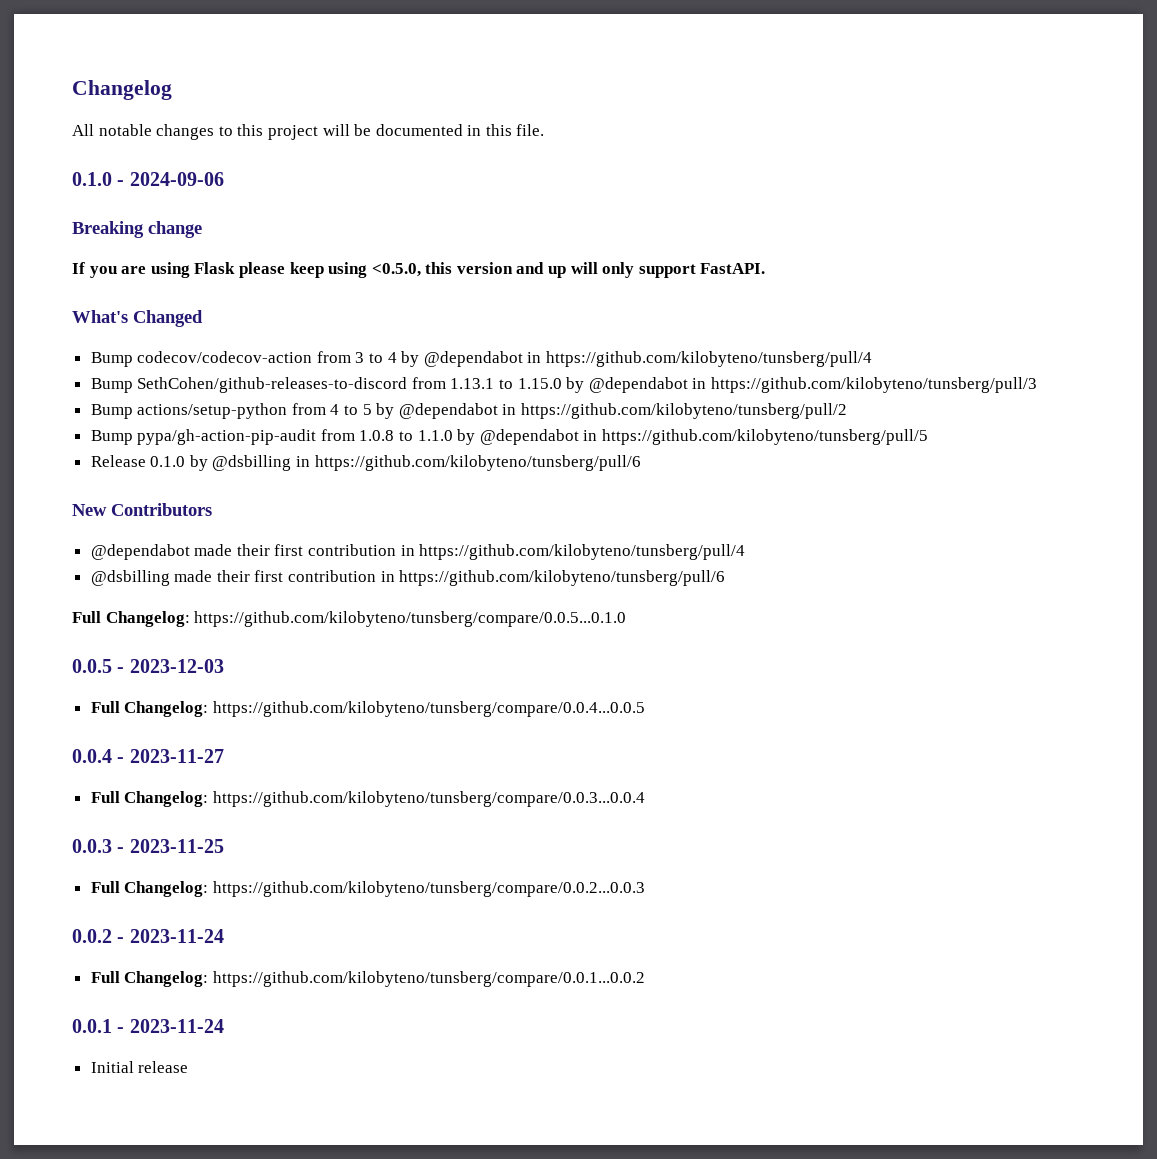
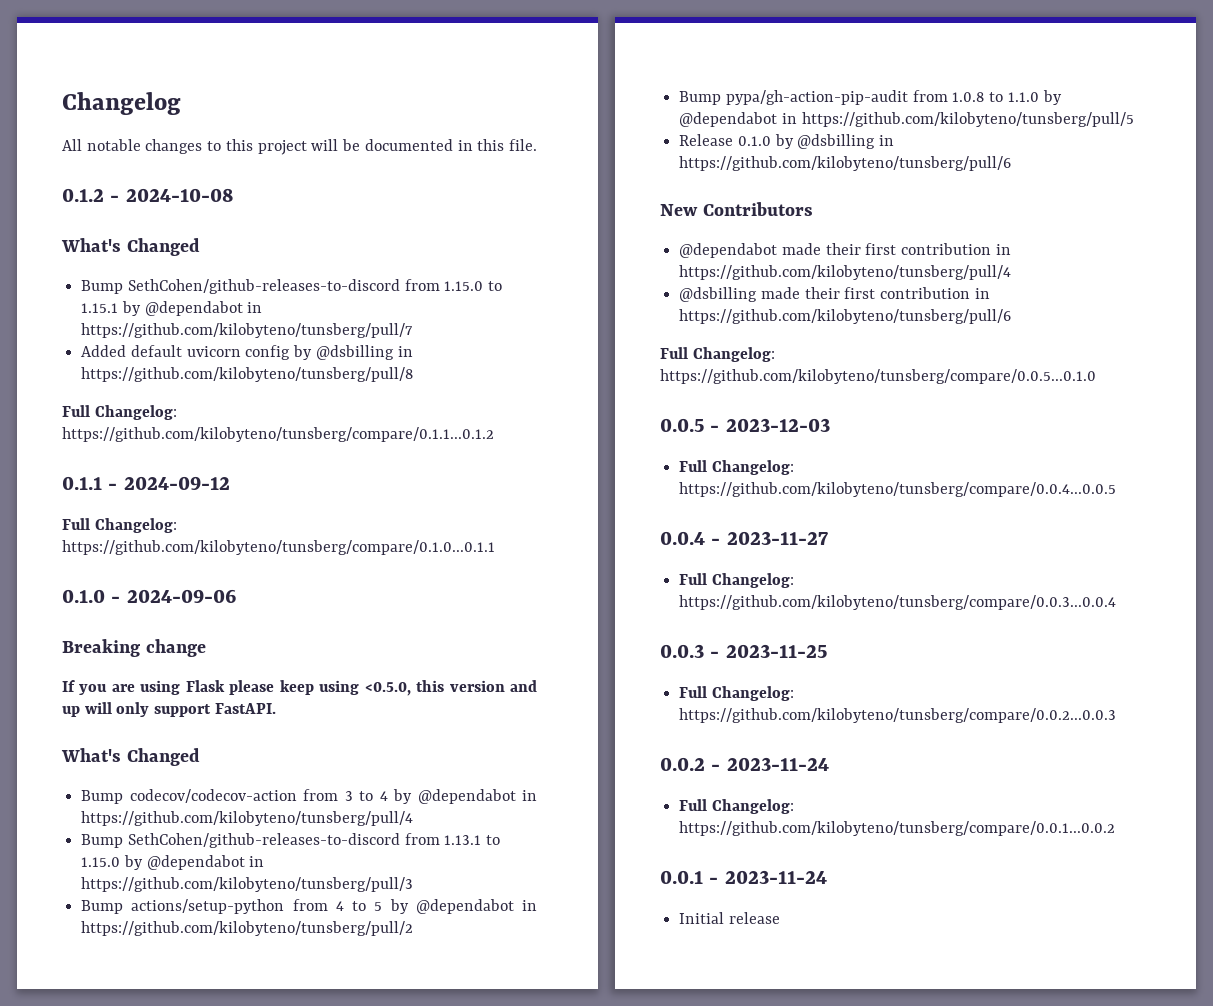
+ 0.1.2 - 2024-10-08
+ What's Changed
+ Bump SethCohen/github-releases-to-discord from 1.15.0 to 1.15.1 by @dependabot in https://github.com/kilobyteno/tunsberg/pull/7
+ Added default uvicorn config by @dsbilling in https://github.com/kilobyteno/tunsberg/pull/8
+ Full Changelog: https://github.com/kilobyteno/tunsberg/compare/0.1.1...0.1.2
+ 0.1.1 - 2024-09-12
+ Full Changelog: https://github.com/kilobyteno/tunsberg/compare/0.1.0...0.1.1

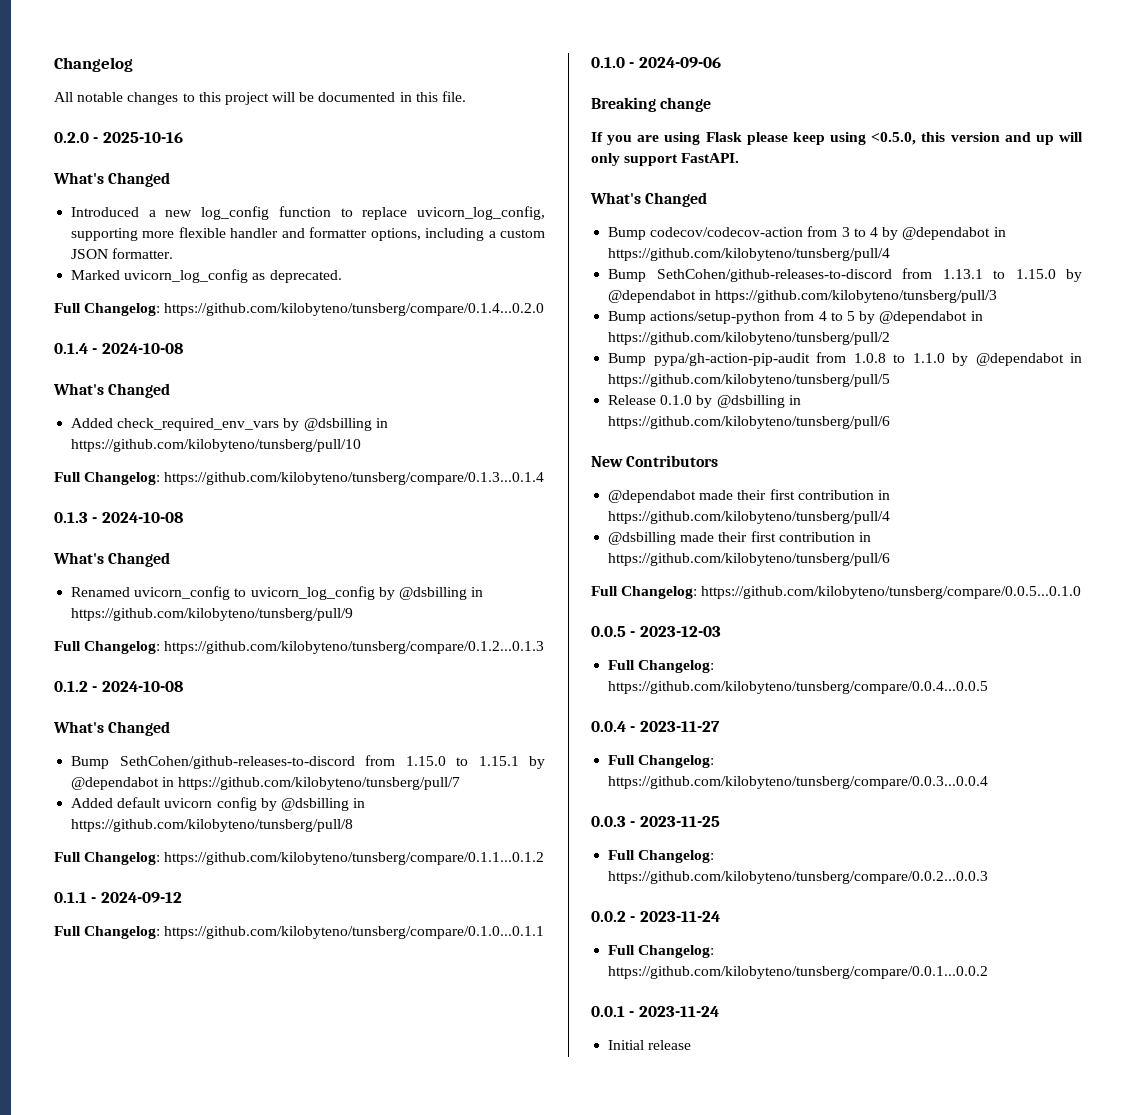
+ 0.2.0 - 2025-10-16
+ What's Changed
+ Introduced a new log_config function to replace uvicorn_log_config, supporting more flexible handler and formatter options, including a custom JSON formatter.
+ Marked uvicorn_log_config as deprecated.
+ Full Changelog: https://github.com/kilobyteno/tunsberg/compare/0.1.4...0.2.0
+ 0.1.4 - 2024-10-08
+ What's Changed
+ Added check_required_env_vars by @dsbilling in https://github.com/kilobyteno/tunsberg/pull/10
+ Full Changelog: https://github.com/kilobyteno/tunsberg/compare/0.1.3...0.1.4
+ 0.1.3 - 2024-10-08
+ What's Changed
+ Renamed uvicorn_config to uvicorn_log_config by @dsbilling in https://github.com/kilobyteno/tunsberg/pull/9
+ Full Changelog: https://github.com/kilobyteno/tunsberg/compare/0.1.2...0.1.3

